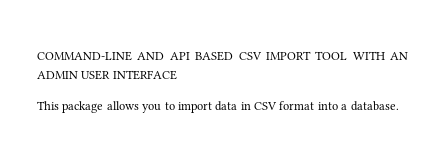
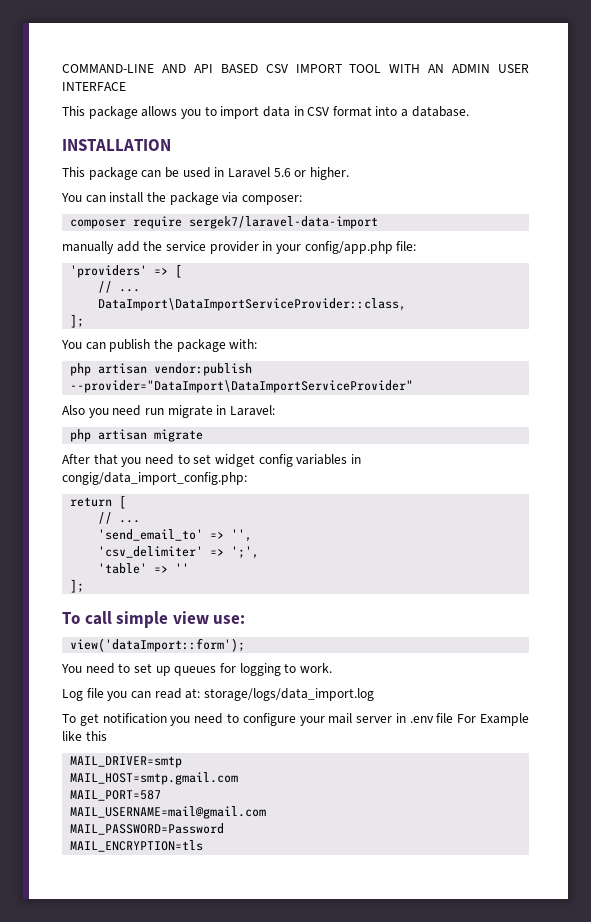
+ INSTALLATION
+ This package can be used in Laravel 5.6 or higher.
+ You can install the package via composer:
+ composer require sergek7/laravel-data-import
+ manually add the service provider in your config/app.php file:
+ 'providers' => [
+ // ...
+ DataImport\DataImportServiceProvider::class,
+ ];
+ You can publish the package with:
+ php artisan vendor:publish --provider="DataImport\DataImportServiceProvider"
+ Also you need run migrate in Laravel:
+ php artisan migrate
+ After that you need to set widget config variables in congig/data_import_config.php:
+ return [
+ // ...
+ 'send_email_to' => '',
+ 'csv_delimiter' => ';',
+ 'table' => ''
+ ];
+ To call simple view use:
+ view('dataImport::form');
+ You need to set up queues for logging to work.
+ Log file you can read at: storage/logs/data_import.log
+ To get notification you need to configure your mail server in .env file For Example like this
+ MAIL_DRIVER=smtp
+ MAIL_HOST=smtp.gmail.com
+ MAIL_PORT=587
+ MAIL_USERNAME=mail@gmail.com
+ MAIL_PASSWORD=Password
+ MAIL_ENCRYPTION=tls

